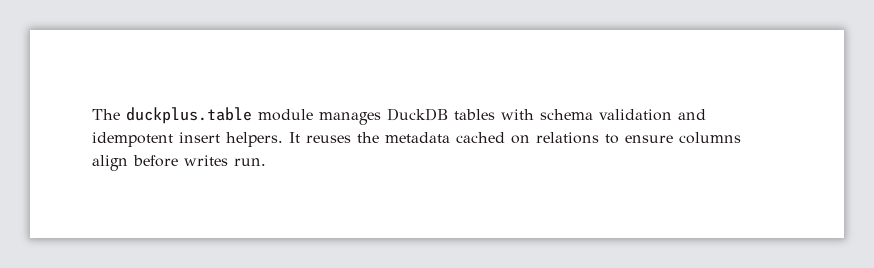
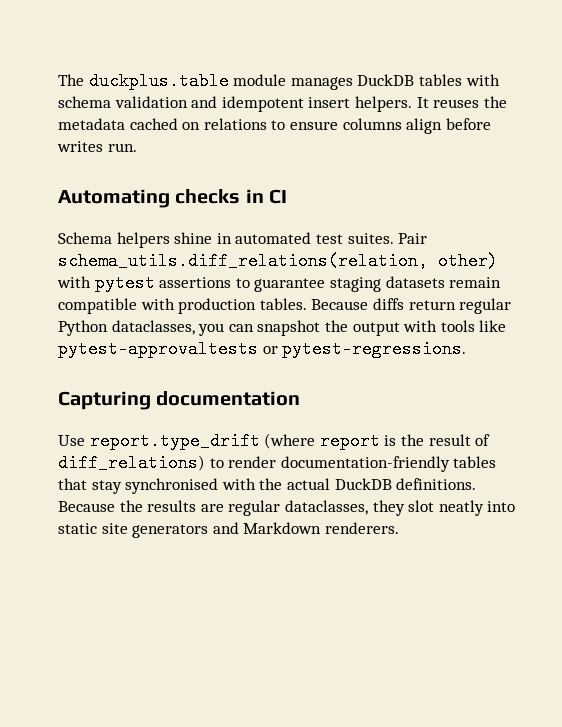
+ Automating checks in CI
+ Schema helpers shine in automated test suites. Pair schema_utils.diff_relations(relation, other) with pytest assertions to guarantee staging datasets remain compatible with production tables. Because diffs return regular Python dataclasses, you can snapshot the output with tools like pytest-approvaltests or pytest-regressions.
+ Capturing documentation
+ Use report.type_drift (where report is the result of diff_relations) to render documentation-friendly tables that stay synchronised with the actual DuckDB definitions. Because the results are regular dataclasses, they slot neatly into static site generators and Markdown renderers.

